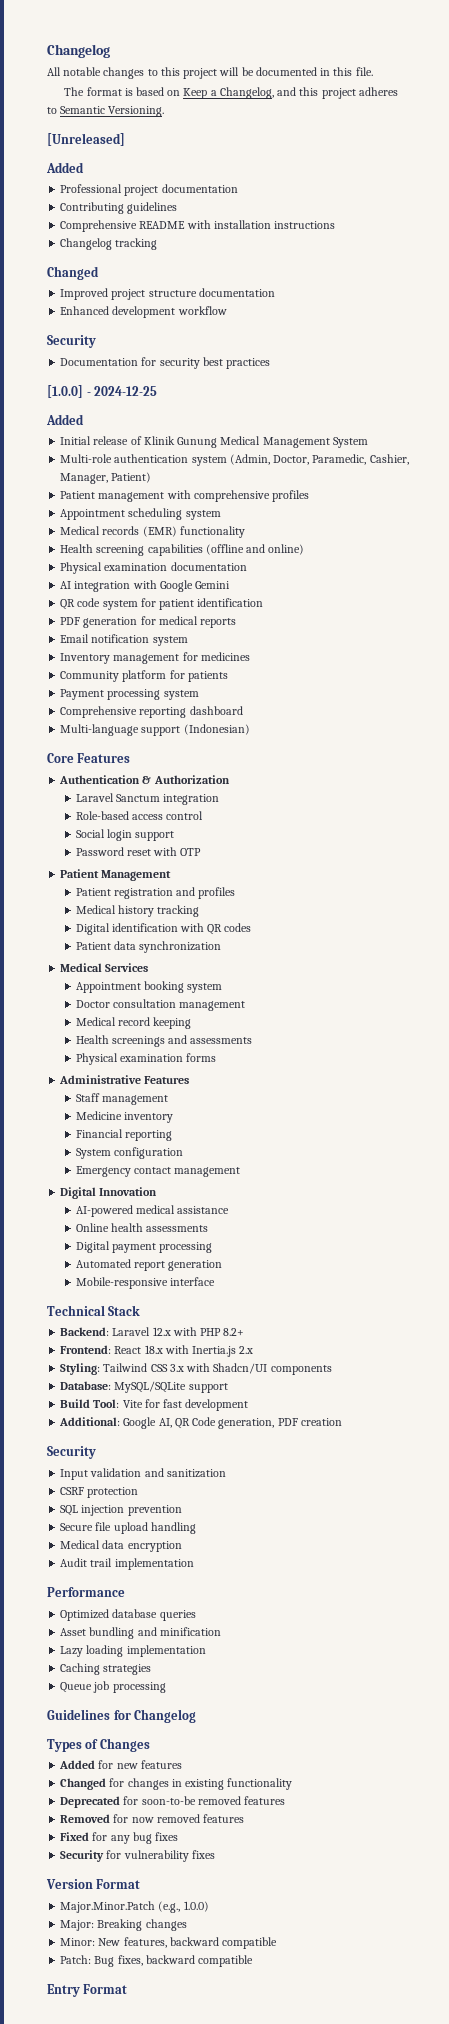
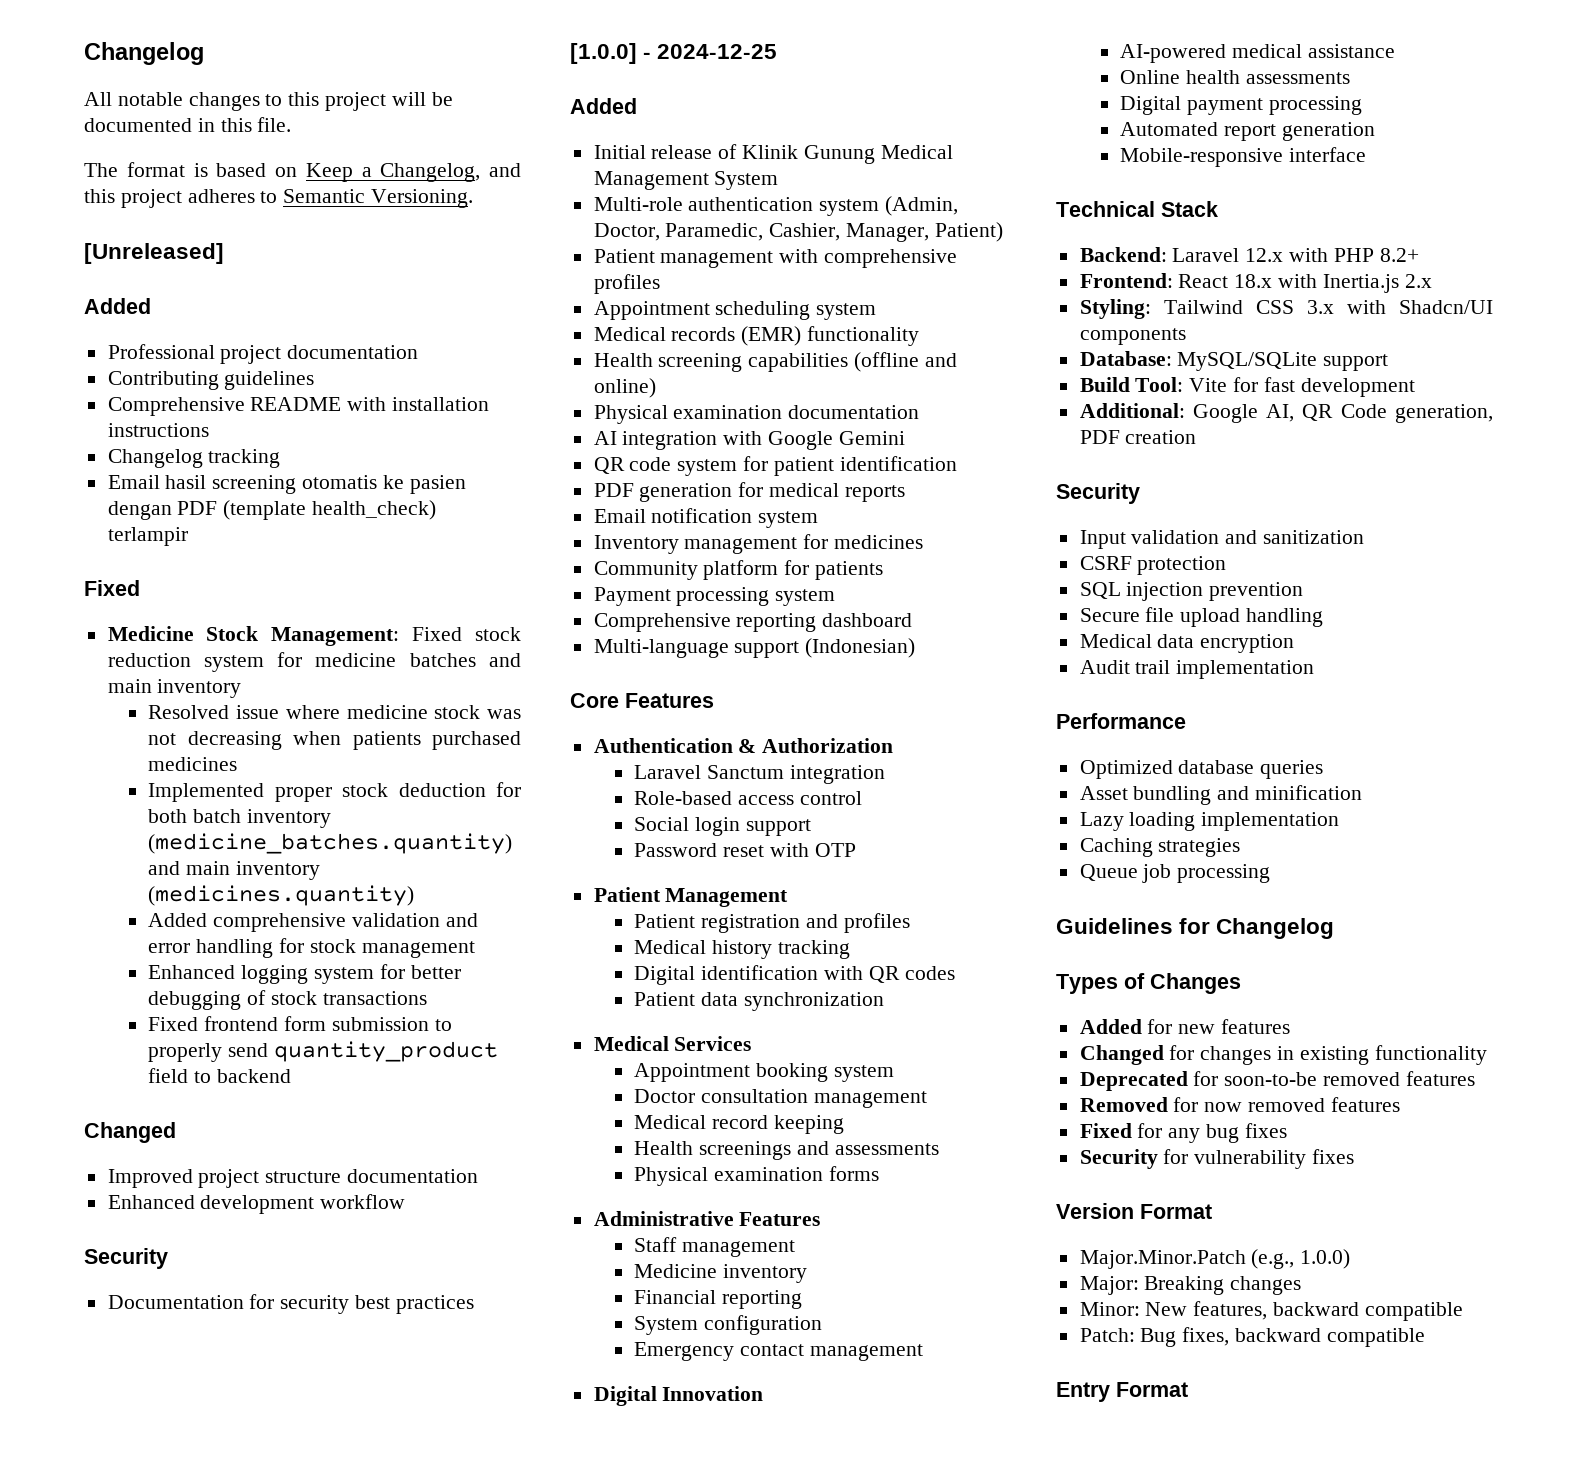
+ Email hasil screening otomatis ke pasien dengan PDF (template health_check) terlampir
+ Fixed
+ Medicine Stock Management: Fixed stock reduction system for medicine batches and main inventory
+ Resolved issue where medicine stock was not decreasing when patients purchased medicines
+ Implemented proper stock deduction for both batch inventory (medicine_batches.quantity) and main inventory (medicines.quantity)
+ Added comprehensive validation and error handling for stock management
+ Enhanced logging system for better debugging of stock transactions
+ Fixed frontend form submission to properly send quantity_product field to backend

